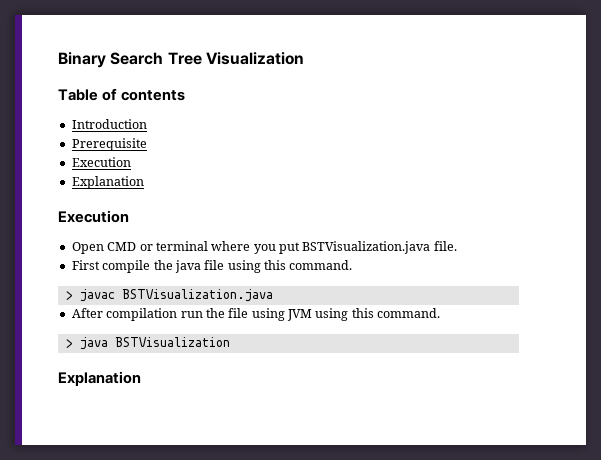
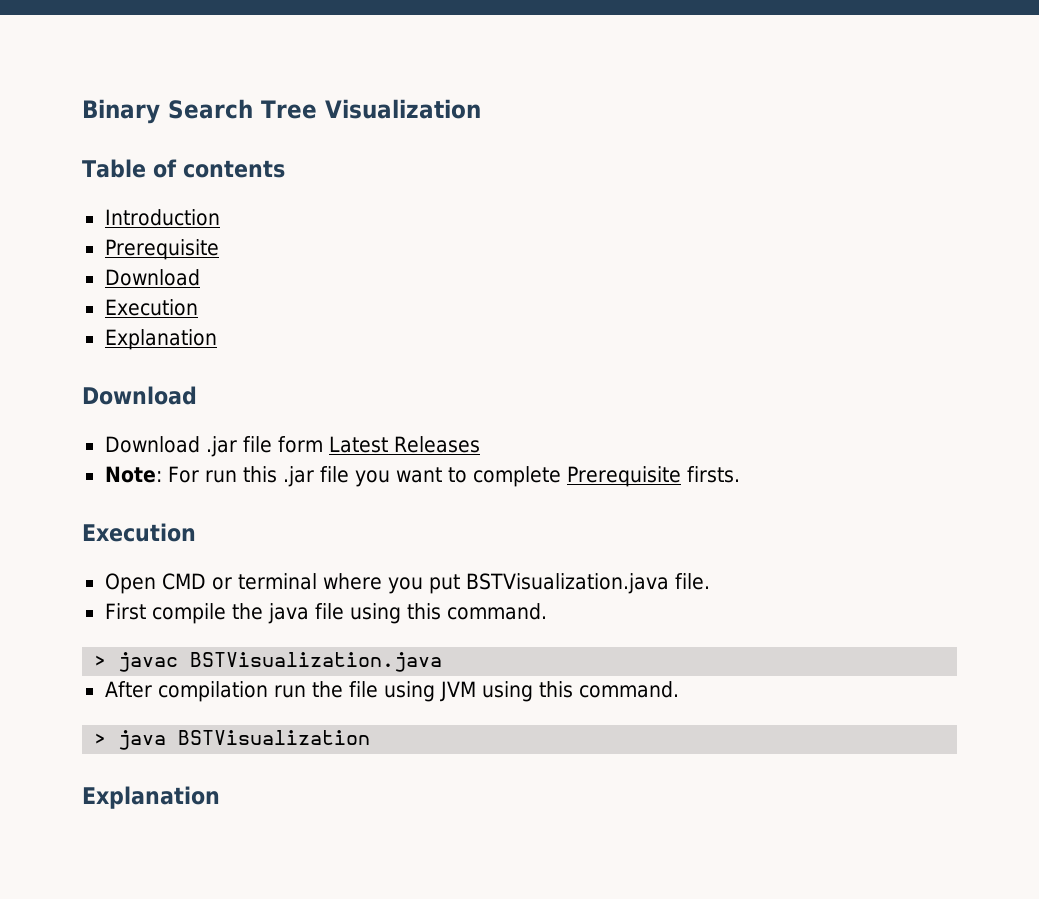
  Introduction
  Prerequisite
+ Download
  Execution
  Explanation
+ Download
+ Download .jar file form Latest Releases
+ Note: For run this .jar file you want to complete Prerequisite firsts.

